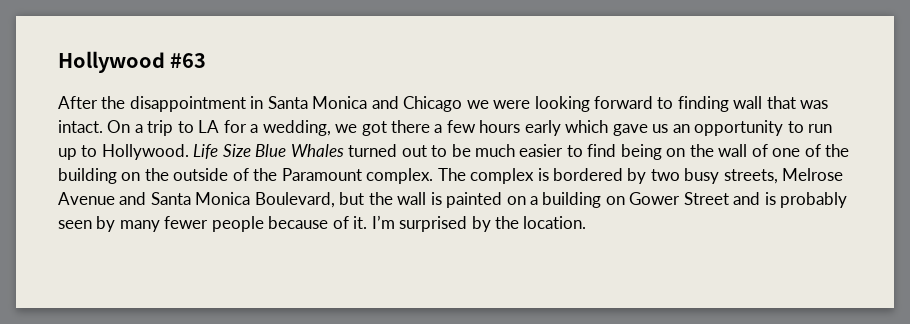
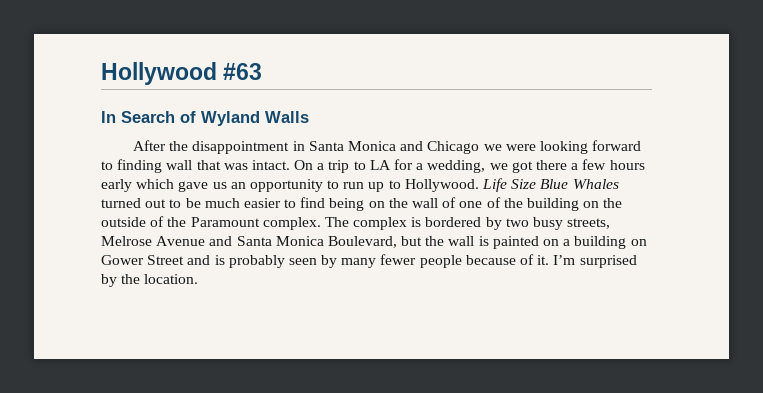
+ In Search of Wyland Walls

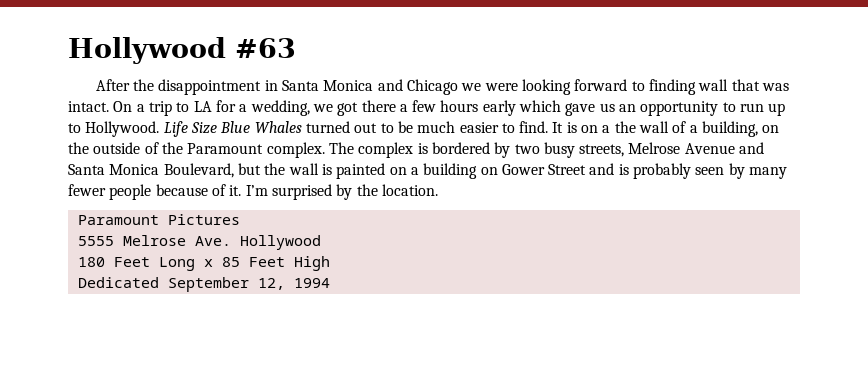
- In Search of Wyland Walls
- Life Size Blue Whales turned out to be much easier to find being on the wall of one of the building on the outside of the Paramount complex.
+ Life Size Blue Whales turned out to be much easier to find. It is on a the wall of a building, on the outside of the Paramount complex.
+ Paramount Pictures
+ 5555 Melrose Ave. Hollywood
+ 180 Feet Long x 85 Feet High
+ Dedicated September 12, 1994

